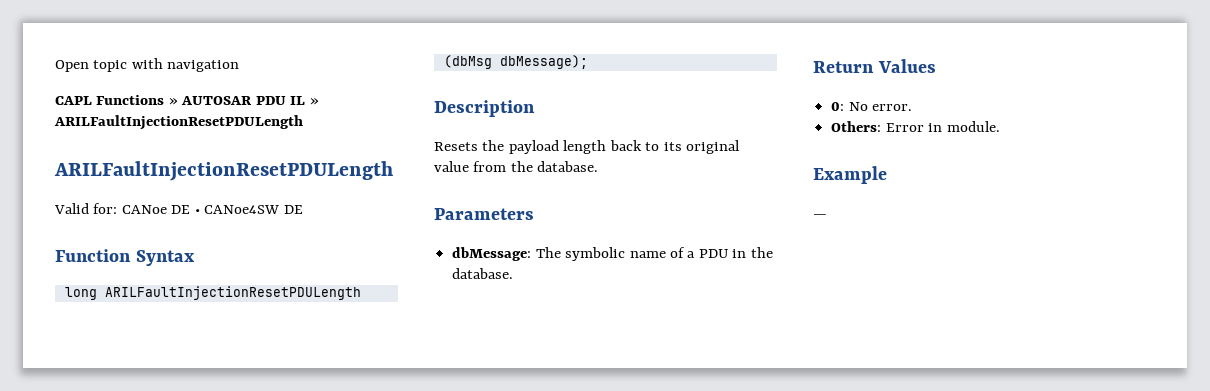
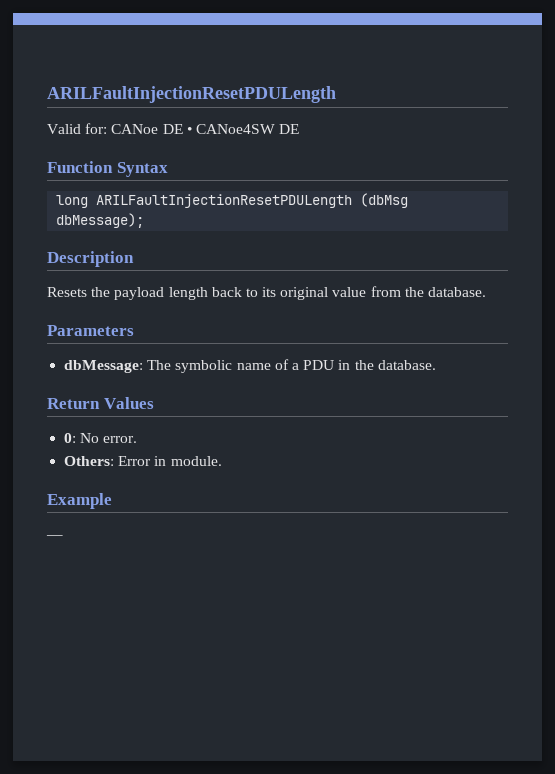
- Open topic with navigation
- CAPL Functions » AUTOSAR PDU IL » ARILFaultInjectionResetPDULength

